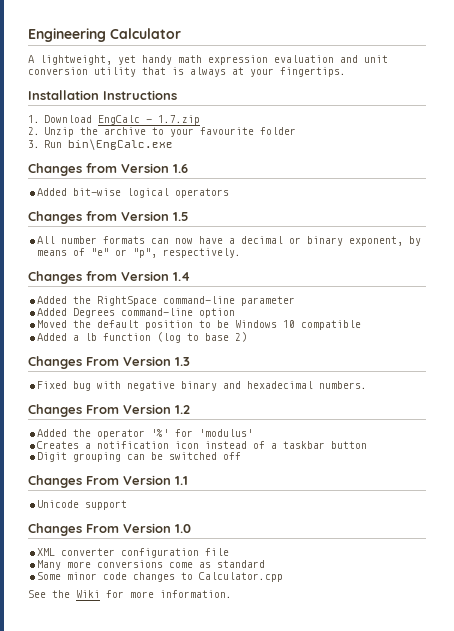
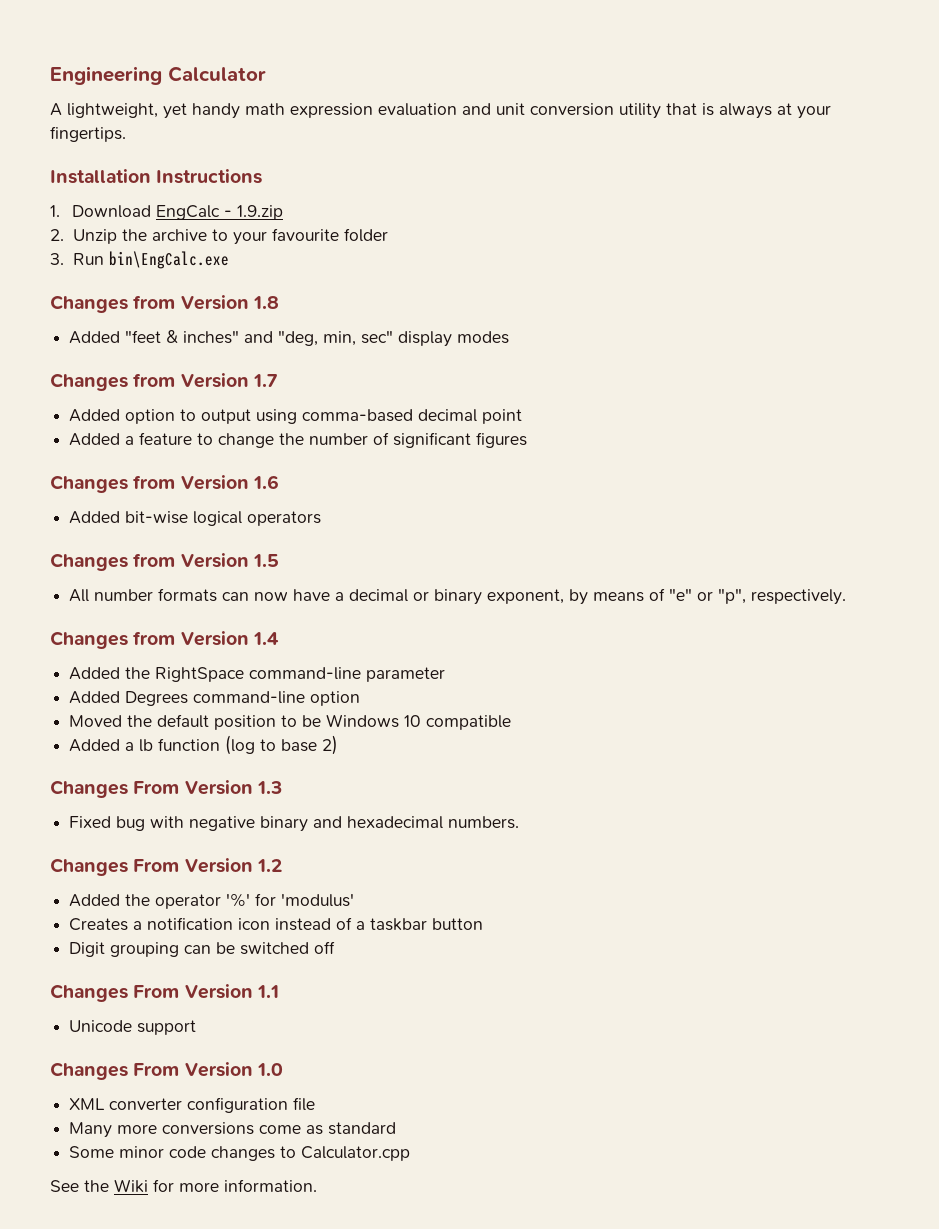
- 1. Download EngCalc - 1.7.zip
+ 1. Download EngCalc - 1.9.zip
+ Changes from Version 1.8
+ Added "feet & inches" and "deg, min, sec" display modes
+ Changes from Version 1.7
+ Added option to output using comma-based decimal point
+ Added a feature to change the number of significant figures

